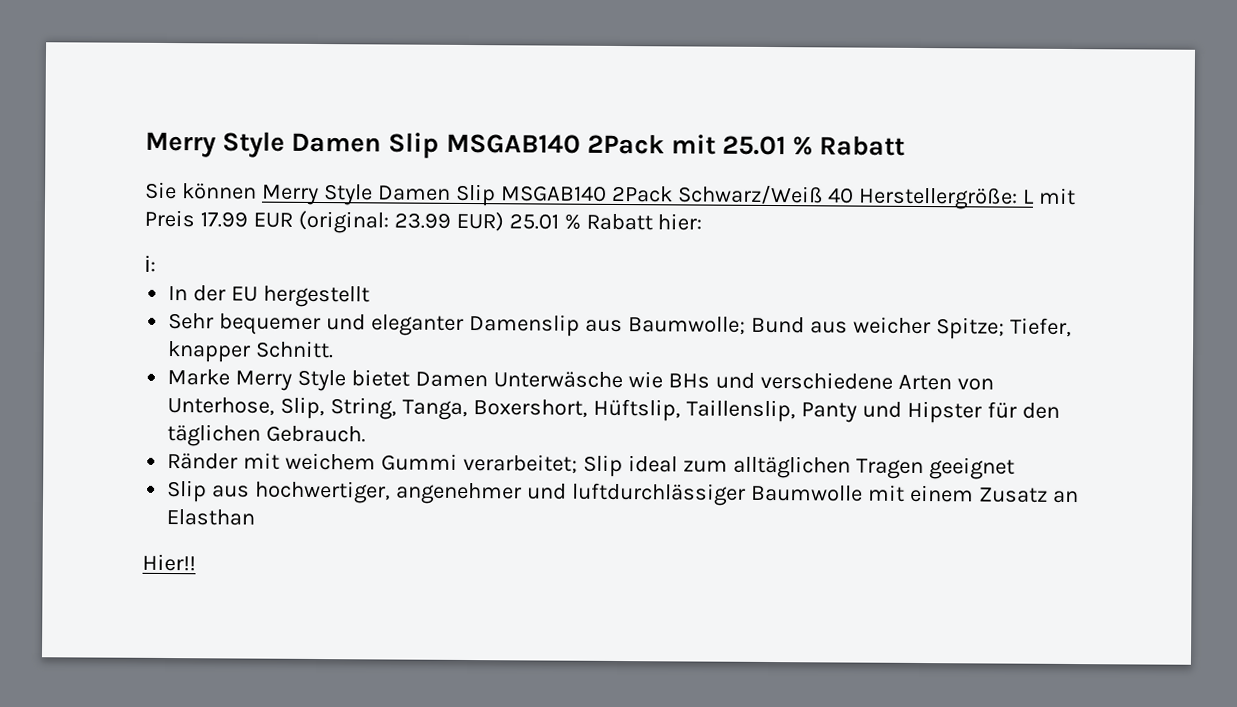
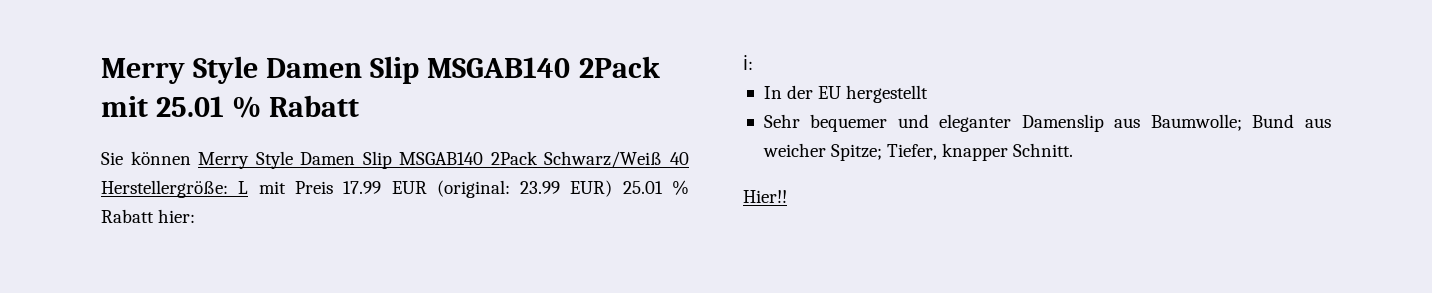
- Marke Merry Style bietet Damen Unterwäsche wie BHs und verschiedene Arten von Unterhose, Slip, String, Tanga, Boxershort, Hüftslip, Taillenslip, Panty und Hipster für den täglichen Gebrauch.
- Ränder mit weichem Gummi verarbeitet; Slip ideal zum alltäglichen Tragen geeignet
- Slip aus hochwertiger, angenehmer und luftdurchlässiger Baumwolle mit einem Zusatz an Elasthan

